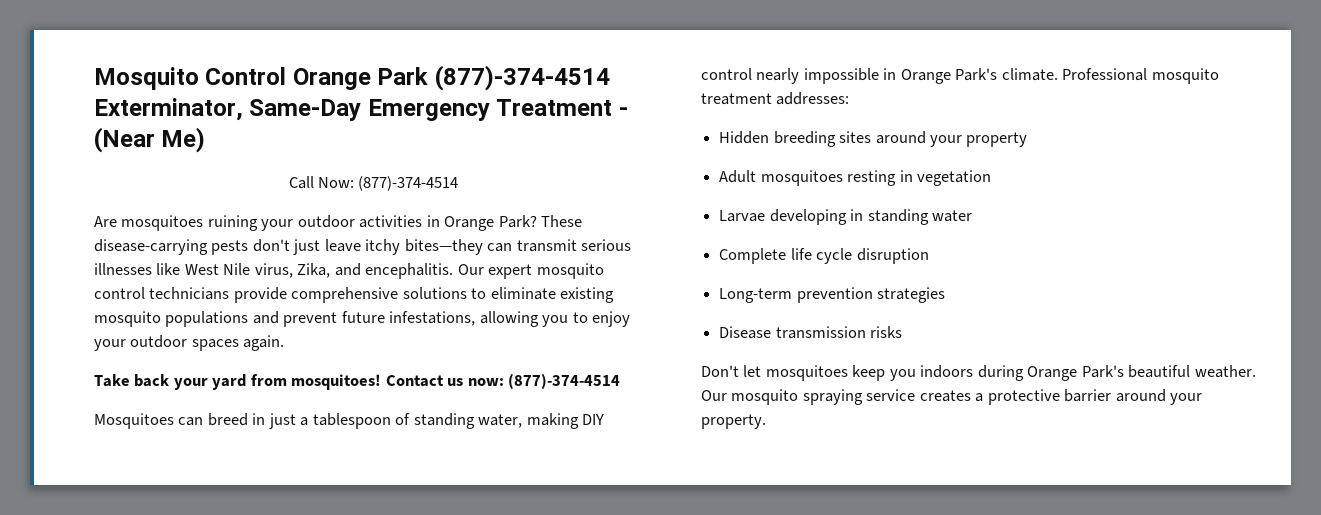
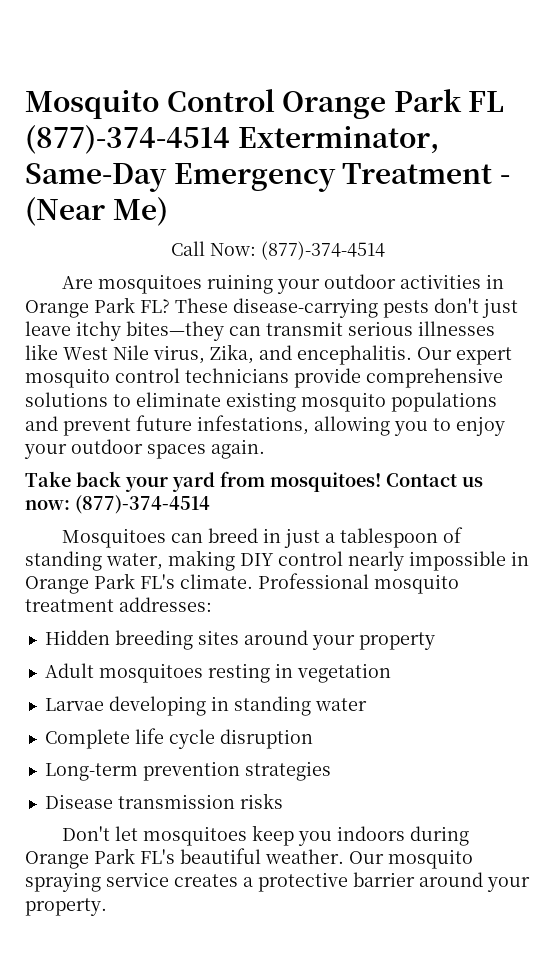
- Mosquito Control Orange Park (877)-374-4514 Exterminator, Same-Day Emergency Treatment - (Near Me)
+ Mosquito Control Orange Park FL (877)-374-4514 Exterminator, Same-Day Emergency Treatment - (Near Me)
- Are mosquitoes ruining your outdoor activities in Orange Park?
+ Are mosquitoes ruining your outdoor activities in Orange Park FL?
- Mosquitoes can breed in just a tablespoon of standing water, making DIY control nearly impossible in Orange Park's climate.
+ Mosquitoes can breed in just a tablespoon of standing water, making DIY control nearly impossible in Orange Park FL's climate.
- Don't let mosquitoes keep you indoors during Orange Park's beautiful weather.
+ Don't let mosquitoes keep you indoors during Orange Park FL's beautiful weather.

